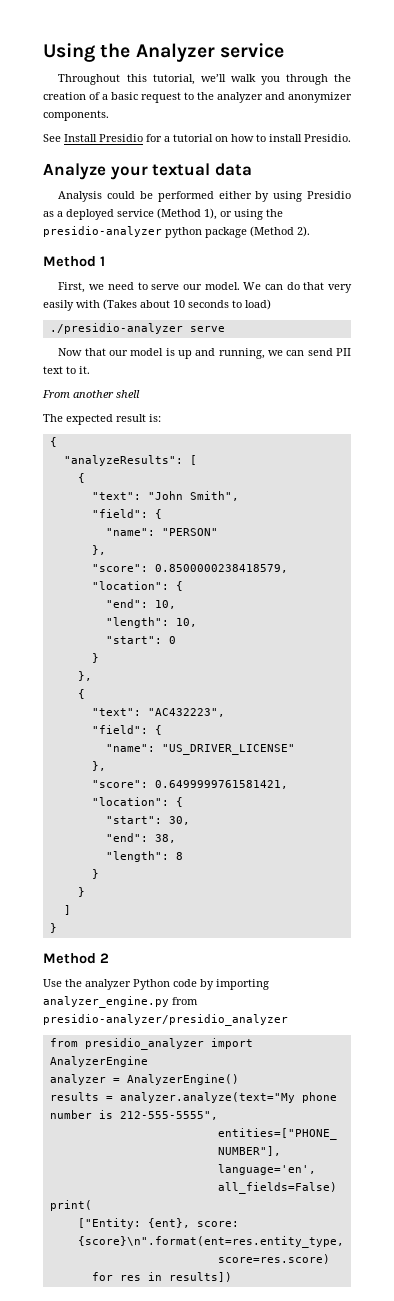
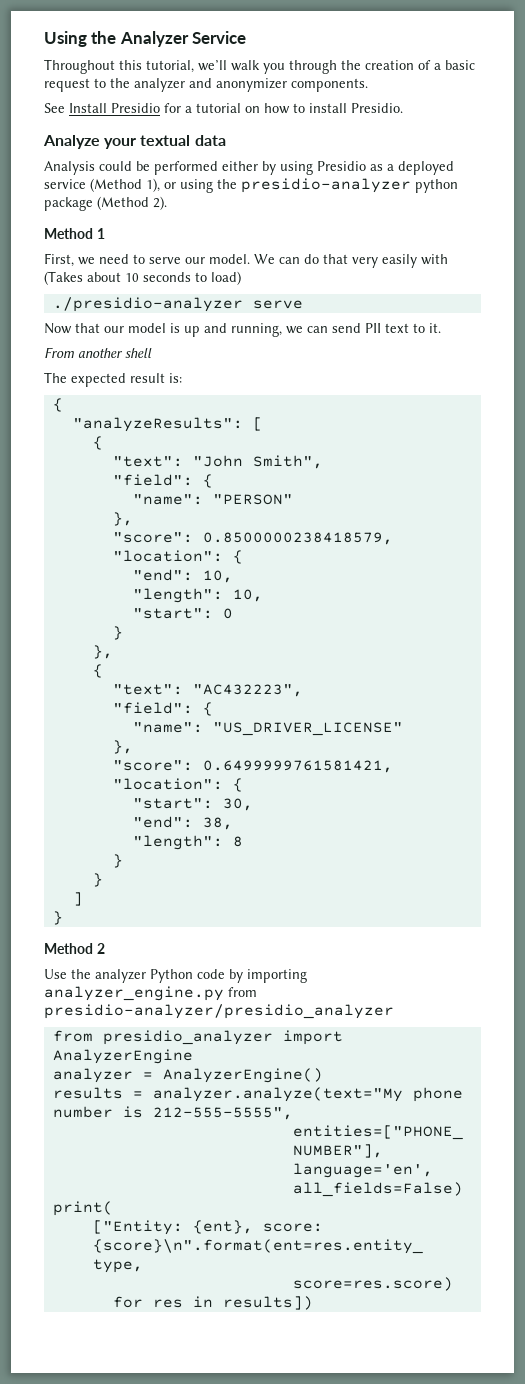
- Using the Analyzer service
+ Using the Analyzer Service

